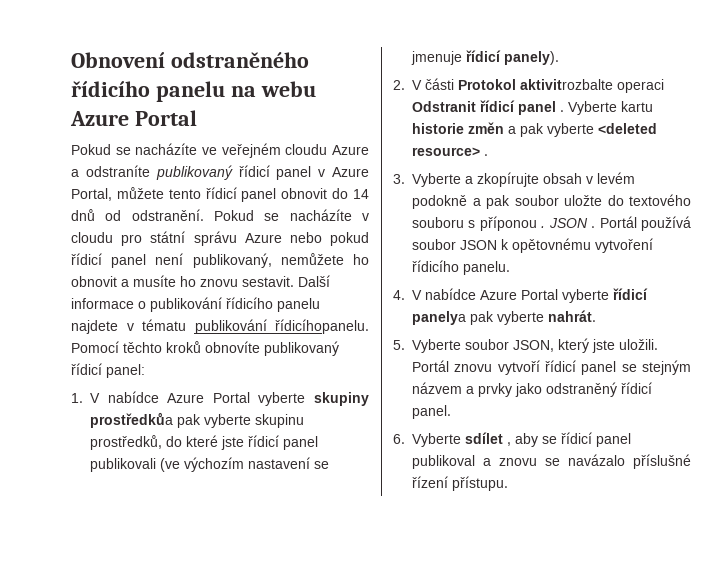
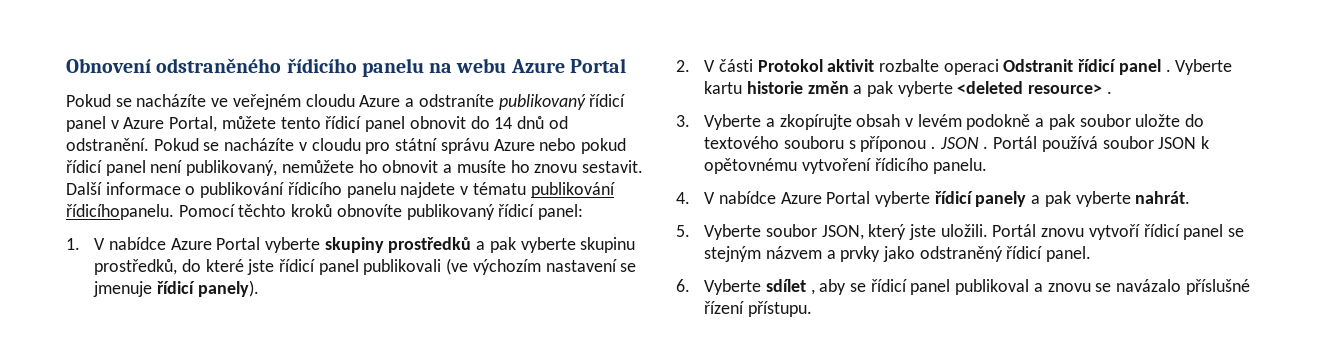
- 1. V nabídce Azure Portal vyberte skupiny prostředkůa pak vyberte skupinu prostředků, do které jste řídicí panel publikovali (ve výchozím nastavení se jmenuje řídicí panely).
+ 1. V nabídce Azure Portal vyberte skupiny prostředků a pak vyberte skupinu prostředků, do které jste řídicí panel publikovali (ve výchozím nastavení se jmenuje řídicí panely).
- 2. V části Protokol aktivitrozbalte operaci Odstranit řídicí panel .
+ 2. V části Protokol aktivit rozbalte operaci Odstranit řídicí panel .
- 4. V nabídce Azure Portal vyberte řídicí panelya pak vyberte nahrát.
+ 4. V nabídce Azure Portal vyberte řídicí panely a pak vyberte nahrát.

